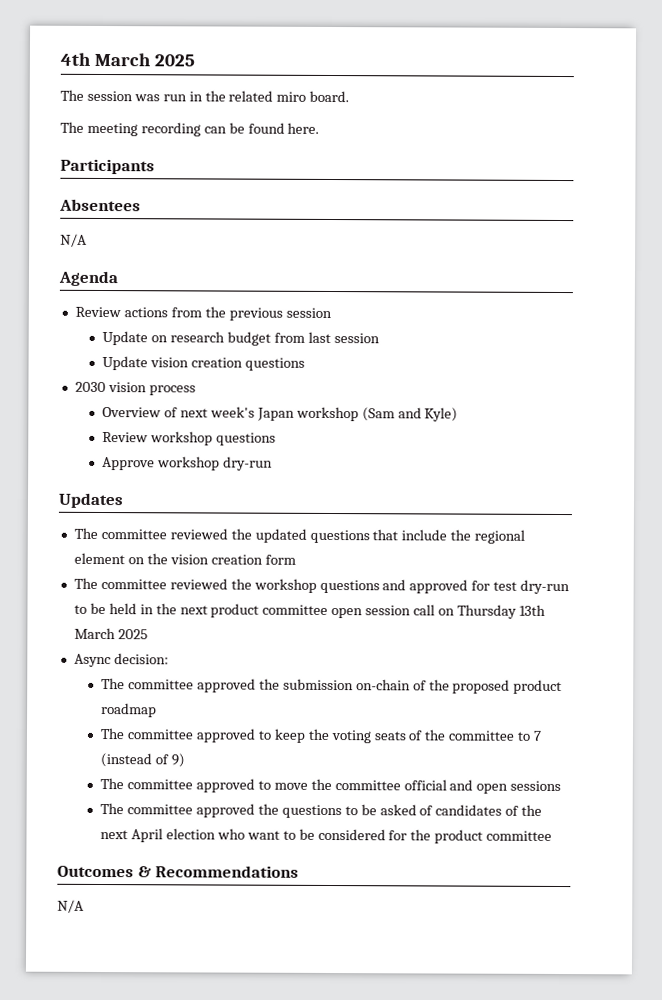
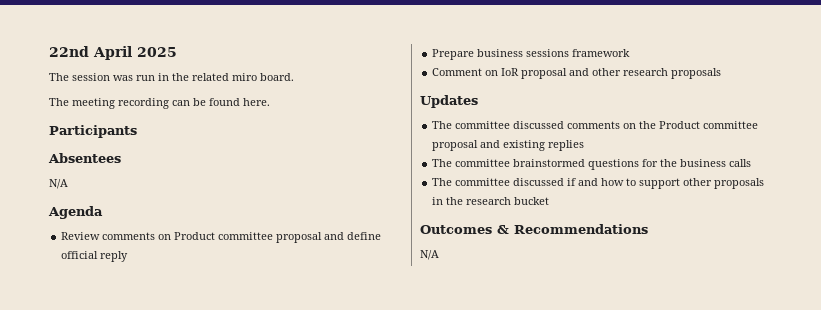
- 4th March 2025
+ 22nd April 2025
- Review actions from the previous session
- Update on research budget from last session
- Update vision creation questions
- 2030 vision process
- Overview of next week's Japan workshop (Sam and Kyle)
- Review workshop questions
- Approve workshop dry-run
+ Review comments on Product committee proposal and define official reply
+ Prepare business sessions framework
+ Comment on IoR proposal and other research proposals
  Updates
- The committee reviewed the updated questions that include the regional element on the vision creation form
- The committee reviewed the workshop questions and approved for test dry-run to be held in the next product committee open session call on Thursday 13th March 2025
- Async decision:
- The committee approved the submission on-chain of the proposed product roadmap
- The committee approved to keep the voting seats of the committee to 7 (instead of 9)
- The committee approved to move the committee official and open sessions
- The committee approved the questions to be asked of candidates of the next April election who want to be considered for the product committee
+ The committee discussed comments on the Product committee proposal and existing replies
+ The committee brainstormed questions for the business calls
+ The committee discussed if and how to support other proposals in the research bucket

